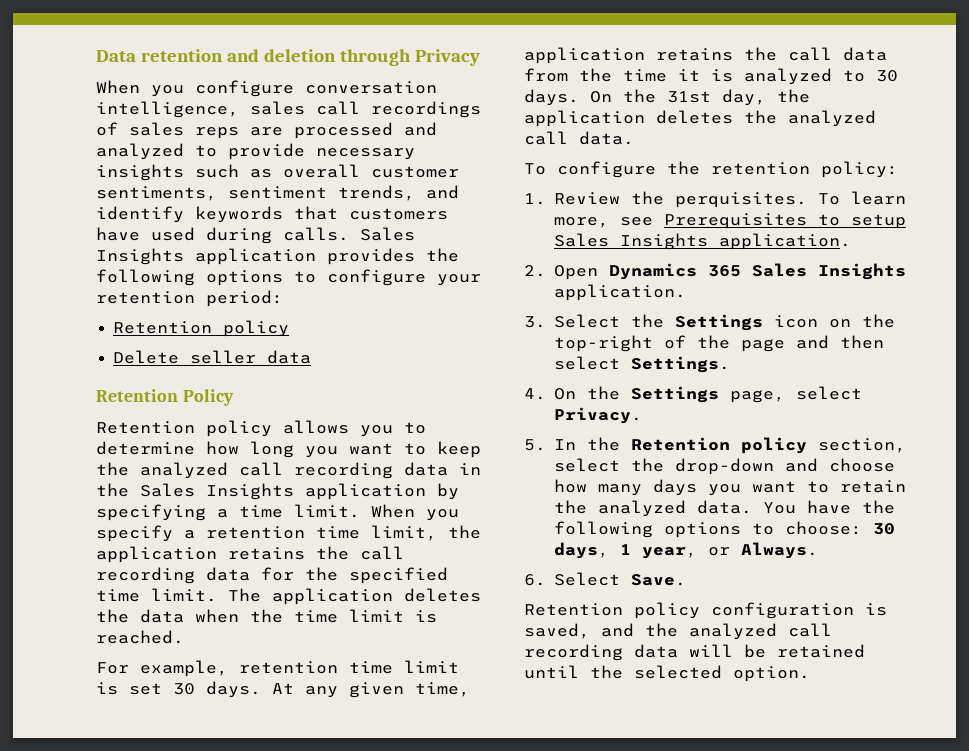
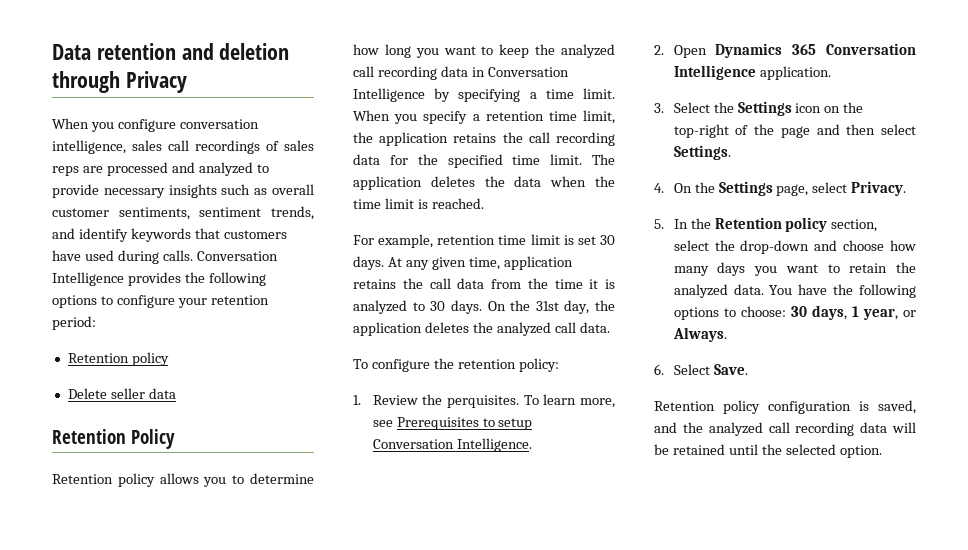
- Sales Insights application provides the following options to configure your retention period:
+ Conversation Intelligence provides the following options to configure your retention period:
- Retention policy allows you to determine how long you want to keep the analyzed call recording data in the Sales Insights application by specifying a time limit.
+ Retention policy allows you to determine how long you want to keep the analyzed call recording data in Conversation Intelligence by specifying a time limit.
- To learn more, see Prerequisites to setup Sales Insights application.
+ To learn more, see Prerequisites to setup Conversation Intelligence.
- 2. Open Dynamics 365 Sales Insights application.
+ 2. Open Dynamics 365 Conversation Intelligence application.

